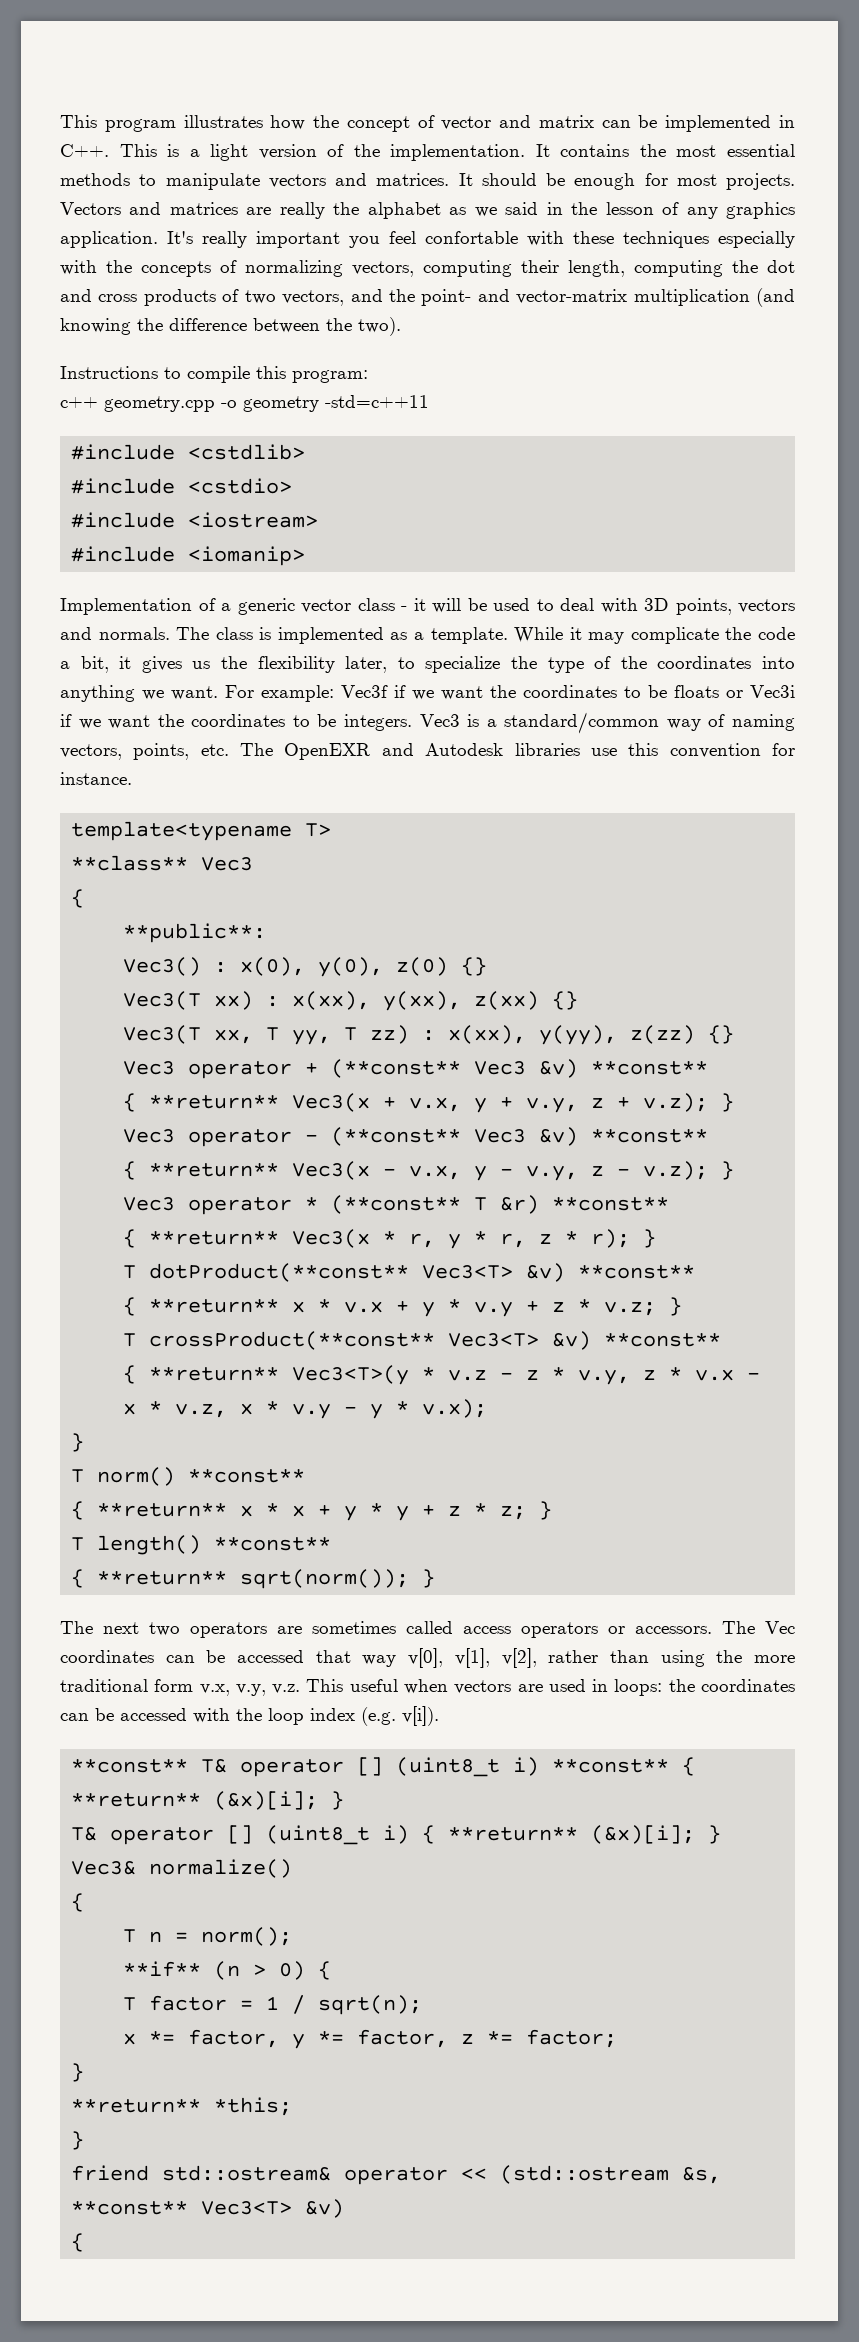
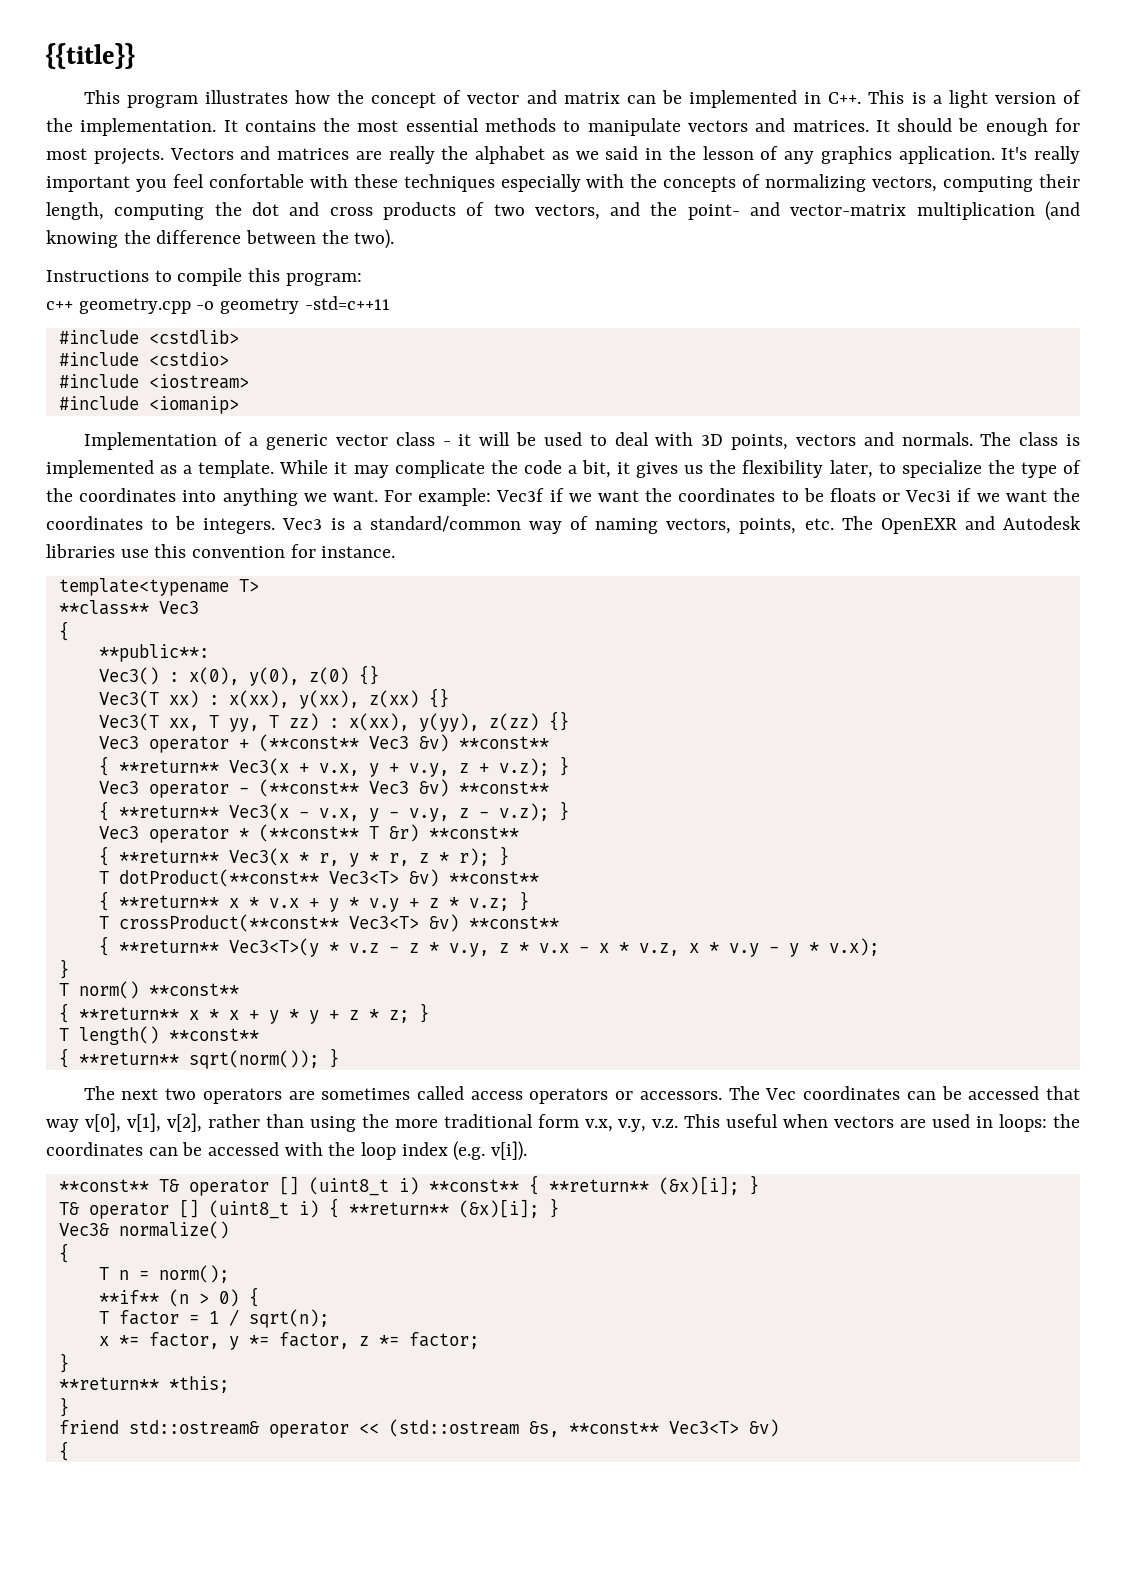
+ {{title}}

